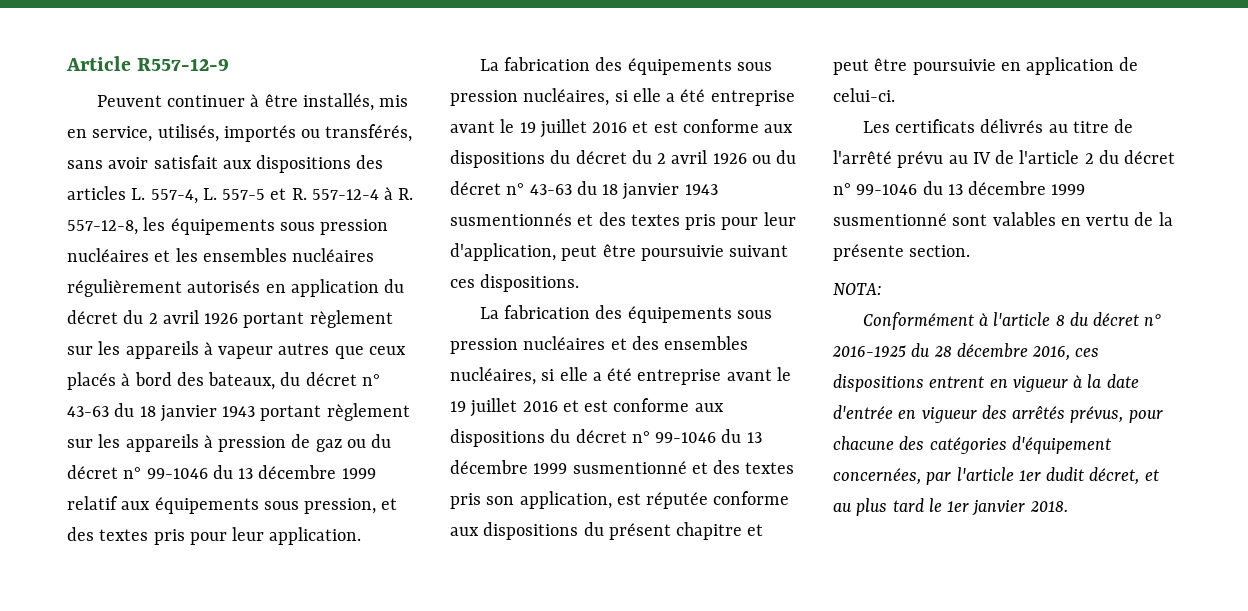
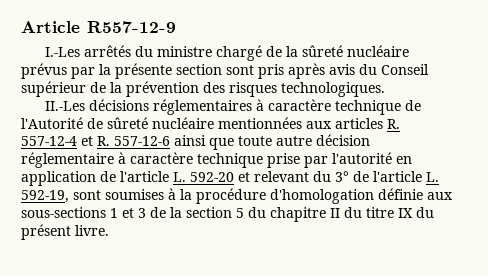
- Peuvent continuer à être installés, mis en service, utilisés, importés ou transférés, sans avoir satisfait aux dispositions des articles L. 557-4, L. 557-5 et R. 557-12-4 à R. 557-12-8, les équipements sous pression nucléaires et les ensembles nucléaires régulièrement autorisés en application du décret du 2 avril 1926 portant règlement sur les appareils à vapeur autres que ceux placés à bord des bateaux, du décret n° 43-63 du 18 janvier 1943 portant règlement sur les appareils à pression de gaz ou du décret n° 99-1046 du 13 décembre 1999 relatif aux équipements sous pression, et des textes pris pour leur application.
- La fabrication des équipements sous pression nucléaires, si elle a été entreprise avant le 19 juillet 2016 et est conforme aux dispositions du décret du 2 avril 1926 ou du décret n° 43-63 du 18 janvier 1943 susmentionnés et des textes pris pour leur d'application, peut être poursuivie suivant ces dispositions.
- La fabrication des équipements sous pression nucléaires et des ensembles nucléaires, si elle a été entreprise avant le 19 juillet 2016 et est conforme aux dispositions du décret n° 99-1046 du 13 décembre 1999 susmentionné et des textes pris son application, est réputée conforme aux dispositions du présent chapitre et peut être poursuivie en application de celui-ci.
- Les certificats délivrés au titre de l'arrêté prévu au IV de l'article 2 du décret n° 99-1046 du 13 décembre 1999 susmentionné sont valables en vertu de la présente section.
- NOTA:
- Conformément à l'article 8 du décret n° 2016-1925 du 28 décembre 2016, ces dispositions entrent en vigueur à la date d'entrée en vigueur des arrêtés prévus, pour chacune des catégories d'équipement concernées, par l'article 1er dudit décret, et au plus tard le 1er janvier 2018.
+ I.-Les arrêtés du ministre chargé de la sûreté nucléaire prévus par la présente section sont pris après avis du Conseil supérieur de la prévention des risques technologiques.
+ II.-Les décisions réglementaires à caractère technique de l'Autorité de sûreté nucléaire mentionnées aux articles R. 557-12-4 et R. 557-12-6 ainsi que toute autre décision réglementaire à caractère technique prise par l'autorité en application de l'article L. 592-20 et relevant du 3° de l'article L. 592-19, sont soumises à la procédure d'homologation définie aux sous-sections 1 et 3 de la section 5 du chapitre II du titre IX du présent livre.

